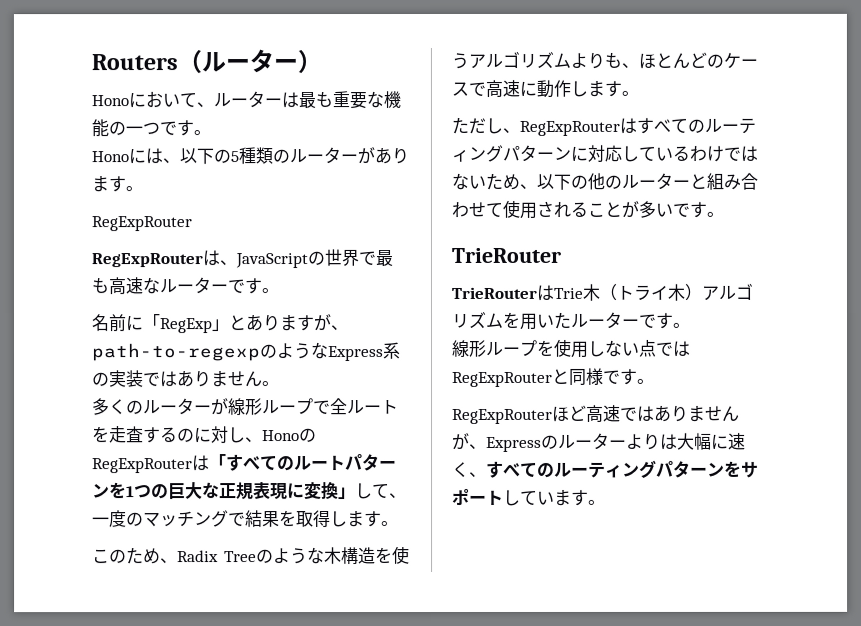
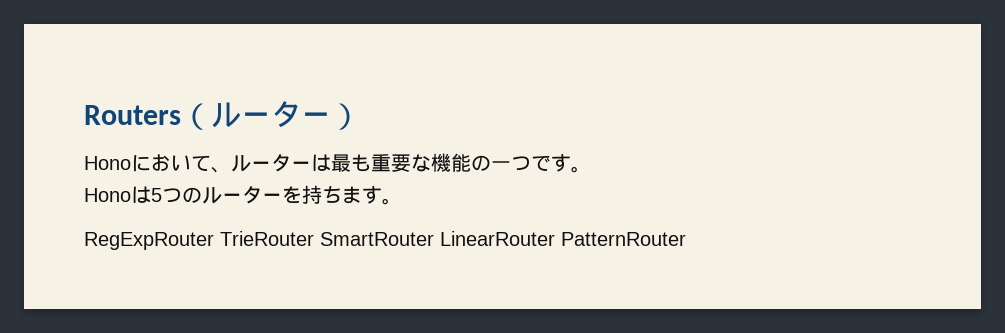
- Honoには、以下の5種類のルーターがあります。
- RegExpRouter
- RegExpRouterは、JavaScriptの世界で最も高速なルーターです。
- 名前に「RegExp」とありますが、path-to-regexpのようなExpress系の実装ではありません。
- 多くのルーターが線形ループで全ルートを走査するのに対し、HonoのRegExpRouterは「すべてのルートパターンを1つの巨大な正規表現に変換」して、一度のマッチングで結果を取得します。
- このため、Radix Treeのような木構造を使うアルゴリズムよりも、ほとんどのケースで高速に動作します。
- ただし、RegExpRouterはすべてのルーティングパターンに対応しているわけではないため、以下の他のルーターと組み合わせて使用されることが多いです。
- TrieRouter
- TrieRouterはTrie木（トライ木）アルゴリズムを用いたルーターです。
- 線形ループを使用しない点ではRegExpRouterと同様です。
- RegExpRouterほど高速ではありませんが、Expressのルーターよりは大幅に速く、すべてのルーティングパターンをサポートしています。
+ Honoは5つのルーターを持ちます。
+ RegExpRouter TrieRouter SmartRouter LinearRouter PatternRouter

